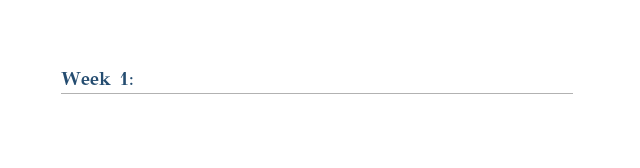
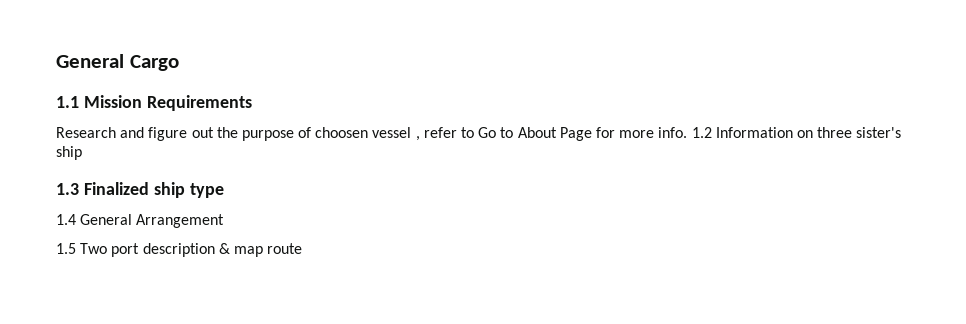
- Week 1:
+ General Cargo
+ 1.1 Mission Requirements
+ Research and figure out the purpose of choosen vessel , refer to Go to About Page for more info. 1.2 Information on three sister's ship
+ 1.3 Finalized ship type
+ 1.4 General Arrangement
+ 1.5 Two port description & map route

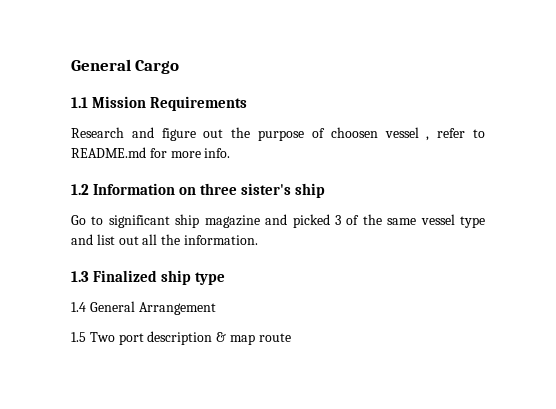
- Research and figure out the purpose of choosen vessel , refer to Go to About Page for more info. 1.2 Information on three sister's ship
+ Research and figure out the purpose of choosen vessel , refer to README.md for more info.
+ 1.2 Information on three sister's ship
+ Go to significant ship magazine and picked 3 of the same vessel type and list out all the information.

